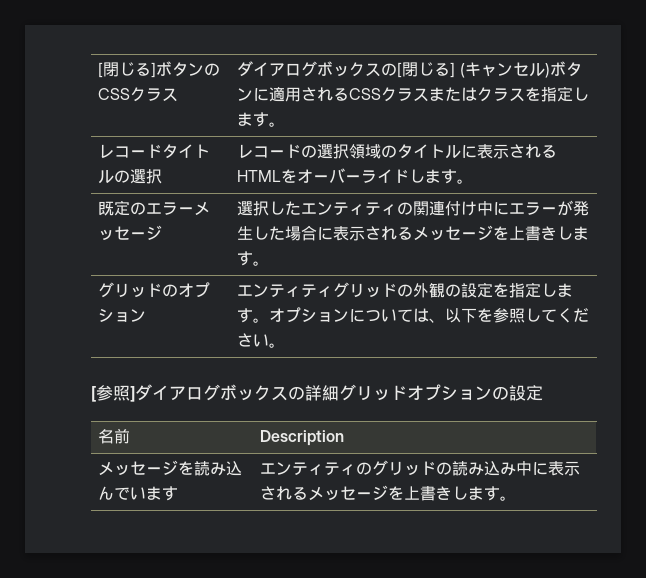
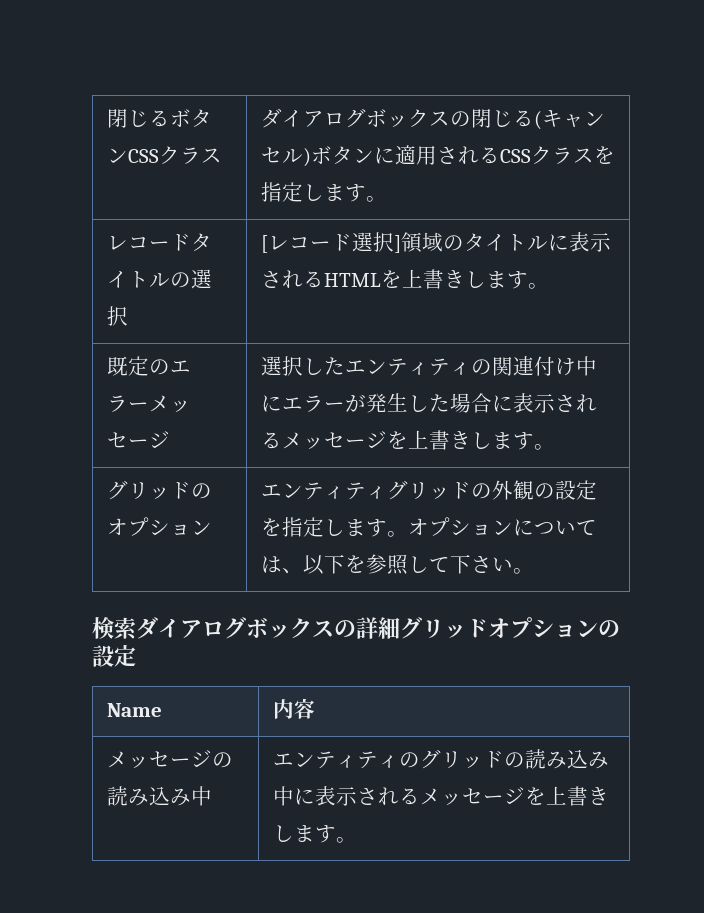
- [閉じる]ボタンのCSSクラス | ダイアログボックスの[閉じる] (キャンセル)ボタンに適用されるCSSクラスまたはクラスを指定します。
+ 閉じるボタンCSSクラス | ダイアログボックスの閉じる(キャンセル)ボタンに適用されるCSSクラスを指定します。
- レコードタイトルの選択 | レコードの選択領域のタイトルに表示されるHTMLをオーバーライドします。
+ レコードタイトルの選択 | [レコード選択]領域のタイトルに表示されるHTMLを上書きします。
- グリッドのオプション | エンティティグリッドの外観の設定を指定します。オプションについては、以下を参照してください。
+ グリッドのオプション | エンティティグリッドの外観の設定を指定します。オプションについては、以下を参照して下さい。
- [参照]ダイアログボックスの詳細グリッドオプションの設定
+ 検索ダイアログボックスの詳細グリッドオプションの設定
- 名前 | Description
- メッセージを読み込んでいます | エンティティのグリッドの読み込み中に表示されるメッセージを上書きします。
+ Name | 内容
+ メッセージの読み込み中 | エンティティのグリッドの読み込み中に表示されるメッセージを上書きします。

